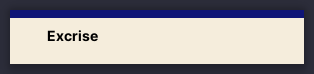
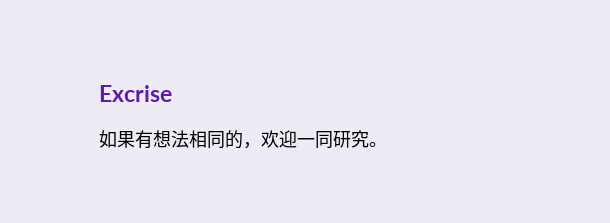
+ 如果有想法相同的，欢迎一同研究。

